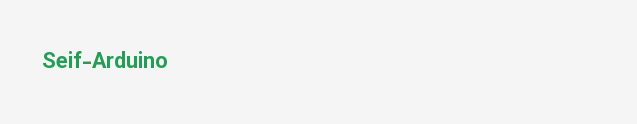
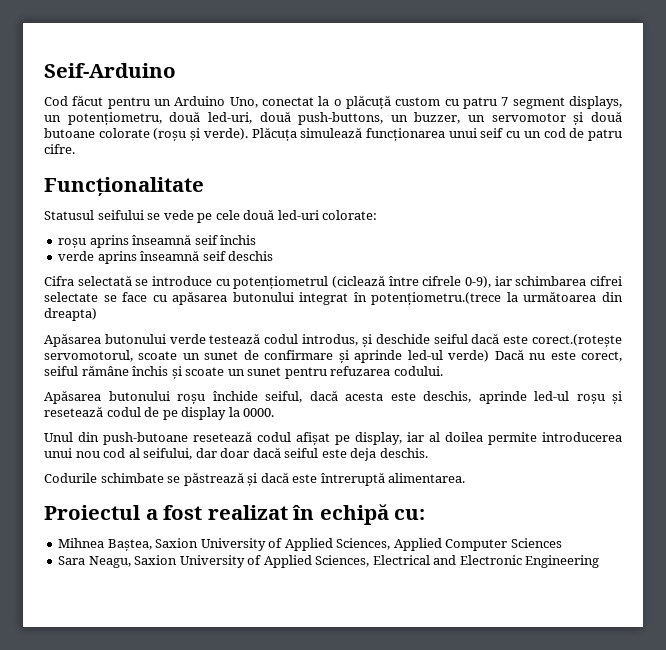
+ Cod făcut pentru un Arduino Uno, conectat la o plăcuță custom cu patru 7 segment displays, un potențiometru, două led-uri, două push-buttons, un buzzer, un servomotor și două butoane colorate (roșu și verde). Plăcuța simulează funcționarea unui seif cu un cod de patru cifre.
+ Funcționalitate
+ Statusul seifului se vede pe cele două led-uri colorate:
+ roșu aprins înseamnă seif închis
+ verde aprins înseamnă seif deschis
+ Cifra selectată se introduce cu potențiometrul (ciclează între cifrele 0-9), iar schimbarea cifrei selectate se face cu apăsarea butonului integrat în potențiometru.(trece la următoarea din dreapta)
+ Apăsarea butonului verde testează codul introdus, și deschide seiful dacă este corect.(rotește servomotorul, scoate un sunet de confirmare și aprinde led-ul verde) Dacă nu este corect, seiful rămâne închis și scoate un sunet pentru refuzarea codului.
+ Apăsarea butonului roșu închide seiful, dacă acesta este deschis, aprinde led-ul roșu și resetează codul de pe display la 0000.
+ Unul din push-butoane resetează codul afișat pe display, iar al doilea permite introducerea unui nou cod al seifului, dar doar dacă seiful este deja deschis.
+ Codurile schimbate se păstrează și dacă este întreruptă alimentarea.
+ Proiectul a fost realizat în echipă cu:
+ Mihnea Baștea, Saxion University of Applied Sciences, Applied Computer Sciences
+ Sara Neagu, Saxion University of Applied Sciences, Electrical and Electronic Engineering

